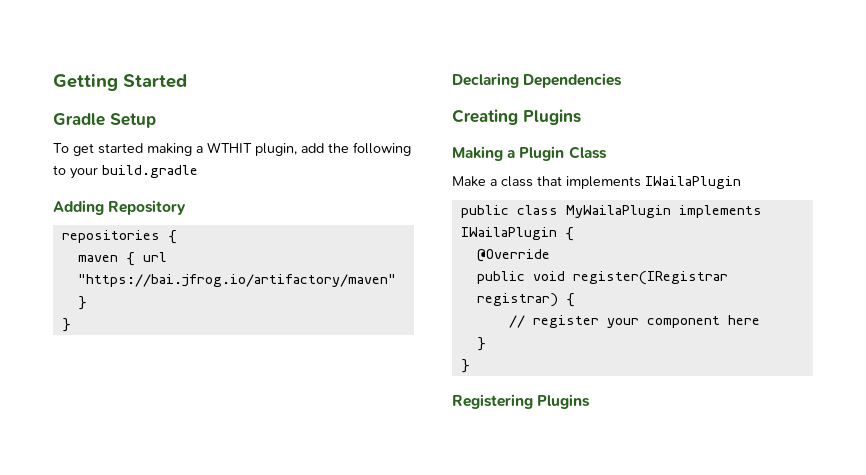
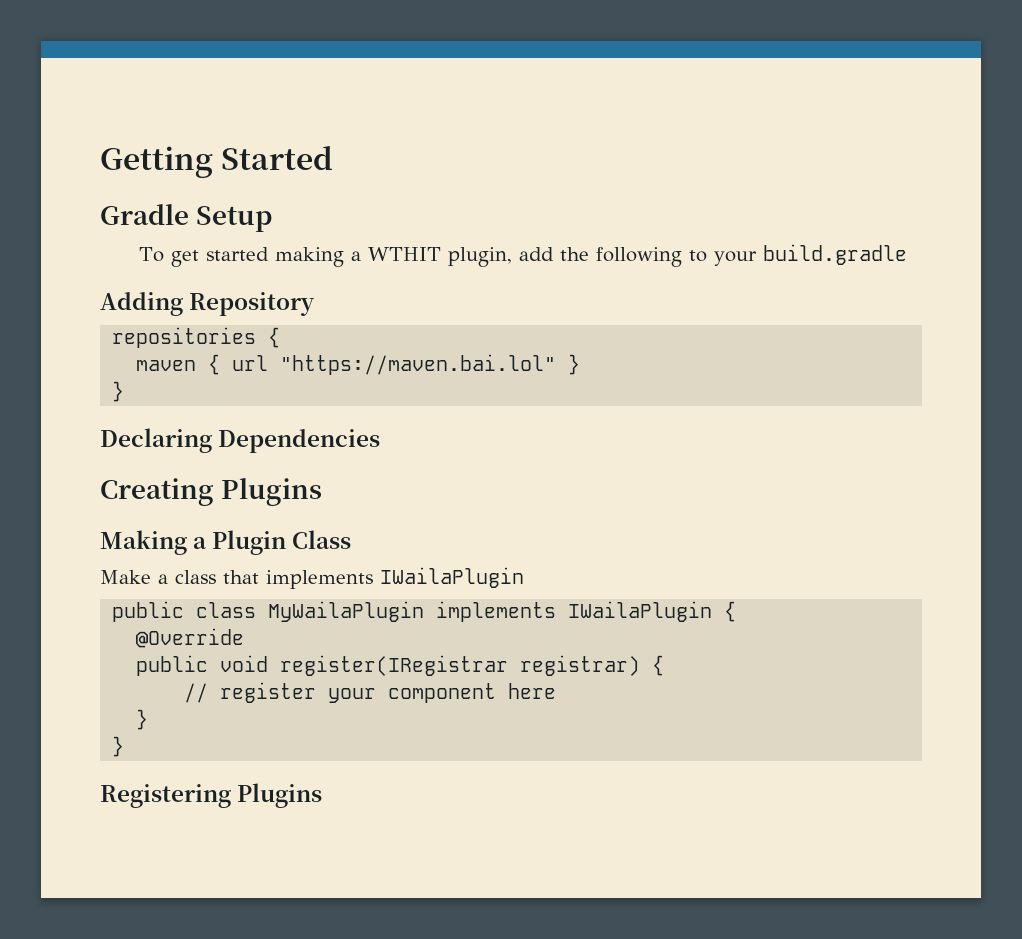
- maven { url "https://bai.jfrog.io/artifactory/maven" }
+ maven { url "https://maven.bai.lol" }

